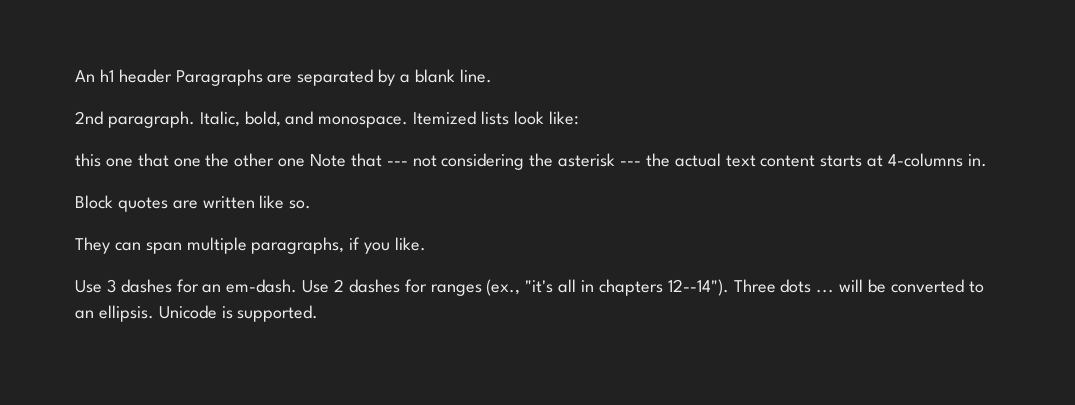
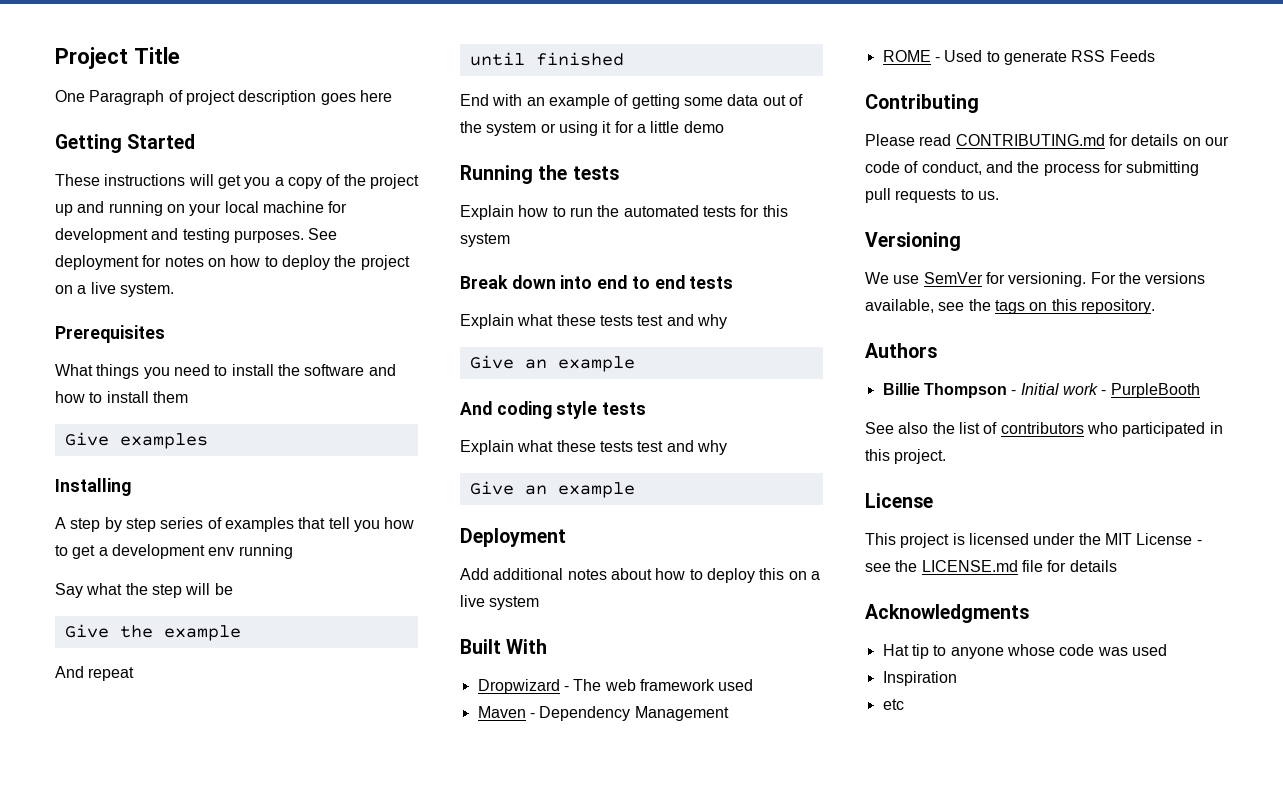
- An h1 header Paragraphs are separated by a blank line.
- 2nd paragraph. Italic, bold, and monospace. Itemized lists look like:
- this one that one the other one Note that --- not considering the asterisk --- the actual text content starts at 4-columns in.
- Block quotes are written like so.
- They can span multiple paragraphs, if you like.
- Use 3 dashes for an em-dash. Use 2 dashes for ranges (ex., "it's all in chapters 12--14"). Three dots ... will be converted to an ellipsis. Unicode is supported.
+ Project Title
+ One Paragraph of project description goes here
+ Getting Started
+ These instructions will get you a copy of the project up and running on your local machine for development and testing purposes. See deployment for notes on how to deploy the project on a live system.
+ Prerequisites
+ What things you need to install the software and how to install them
+ Give examples
+ Installing
+ A step by step series of examples that tell you how to get a development env running
+ Say what the step will be
+ Give the example
+ And repeat
+ until finished
+ End with an example of getting some data out of the system or using it for a little demo
+ Running the tests
+ Explain how to run the automated tests for this system
+ Break down into end to end tests
+ Explain what these tests test and why
+ Give an example
+ And coding style tests
+ Explain what these tests test and why
+ Give an example
+ Deployment
+ Add additional notes about how to deploy this on a live system
+ Built With
+ Dropwizard - The web framework used
+ Maven - Dependency Management
+ ROME - Used to generate RSS Feeds
+ Contributing
+ Please read CONTRIBUTING.md for details on our code of conduct, and the process for submitting pull requests to us.
+ Versioning
+ We use SemVer for versioning. For the versions available, see the tags on this repository.
+ Authors
+ Billie Thompson - Initial work - PurpleBooth
+ See also the list of contributors who participated in this project.
+ License
+ This project is licensed under the MIT License - see the LICENSE.md file for details
+ Acknowledgments
+ Hat tip to anyone whose code was used
+ Inspiration
+ etc

